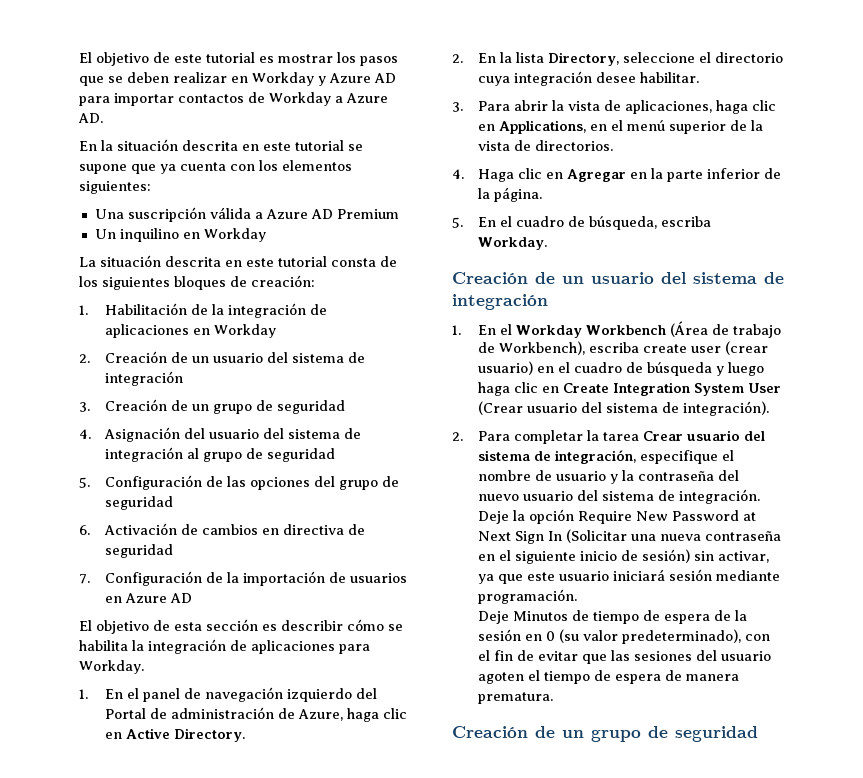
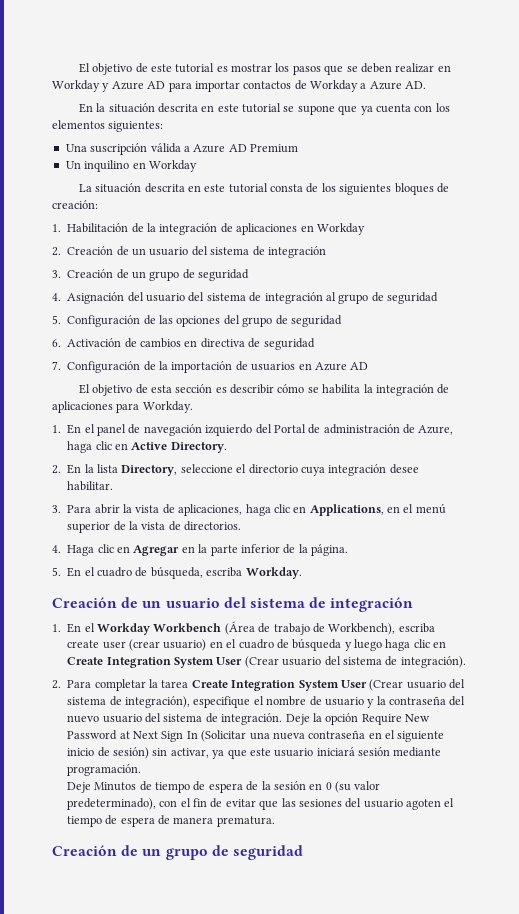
- 2. Para completar la tarea Crear usuario del sistema de integración, especifique el nombre de usuario y la contraseña del nuevo usuario del sistema de integración.
+ 2. Para completar la tarea Create Integration System User (Crear usuario del sistema de integración), especifique el nombre de usuario y la contraseña del nuevo usuario del sistema de integración.

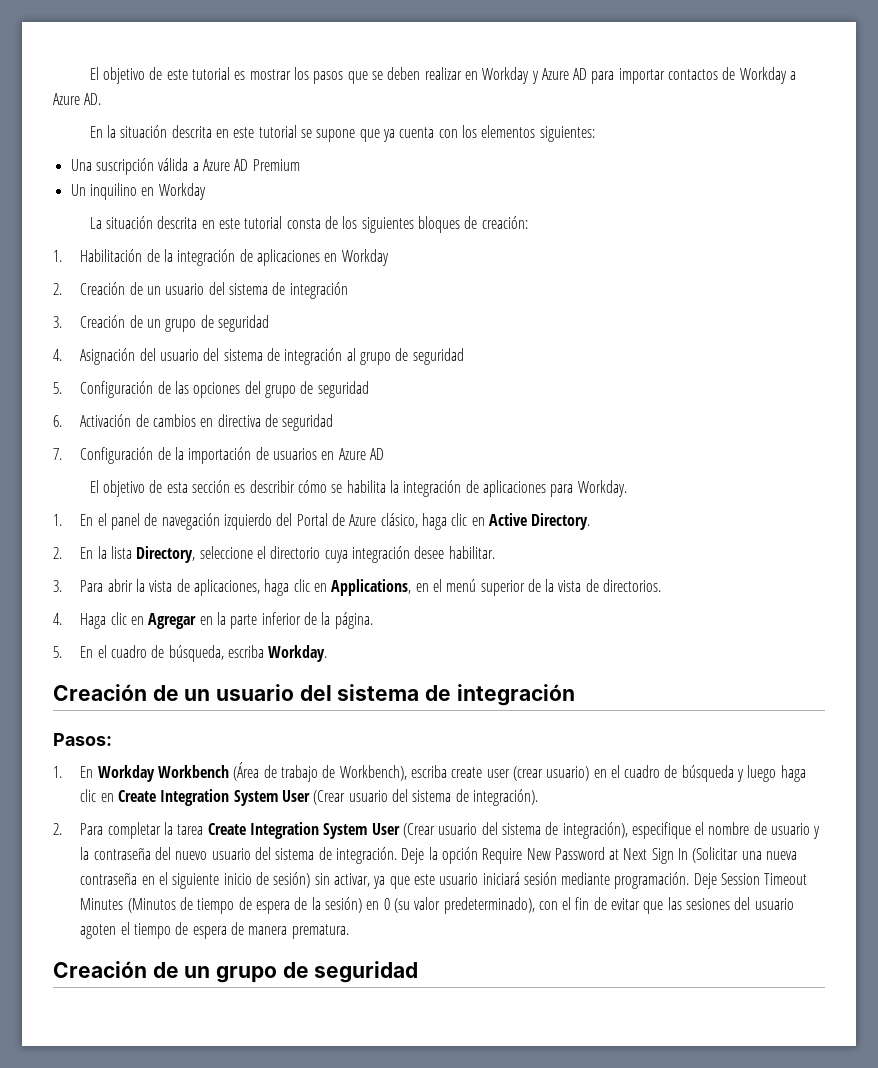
- 1. En el panel de navegación izquierdo del Portal de administración de Azure, haga clic en Active Directory.
+ 1. En el panel de navegación izquierdo del Portal de Azure clásico, haga clic en Active Directory.
- 1. En el Workday Workbench (Área de trabajo de Workbench), escriba create user (crear usuario) en el cuadro de búsqueda y luego haga clic en Create Integration System User (Crear usuario del sistema de integración).
+ Pasos:
+ 1. En Workday Workbench (Área de trabajo de Workbench), escriba create user (crear usuario) en el cuadro de búsqueda y luego haga clic en Create Integration System User (Crear usuario del sistema de integración).
- Deje la opción Require New Password at Next Sign In (Solicitar una nueva contraseña en el siguiente inicio de sesión) sin activar, ya que este usuario iniciará sesión mediante programación.
- Deje Minutos de tiempo de espera de la sesión en 0 (su valor predeterminado), con el fin de evitar que las sesiones del usuario agoten el tiempo de espera de manera prematura.
+ Deje la opción Require New Password at Next Sign In (Solicitar una nueva contraseña en el siguiente inicio de sesión) sin activar, ya que este usuario iniciará sesión mediante programación. Deje Session Timeout Minutes (Minutos de tiempo de espera de la sesión) en 0 (su valor predeterminado), con el fin de evitar que las sesiones del usuario agoten el tiempo de espera de manera prematura.

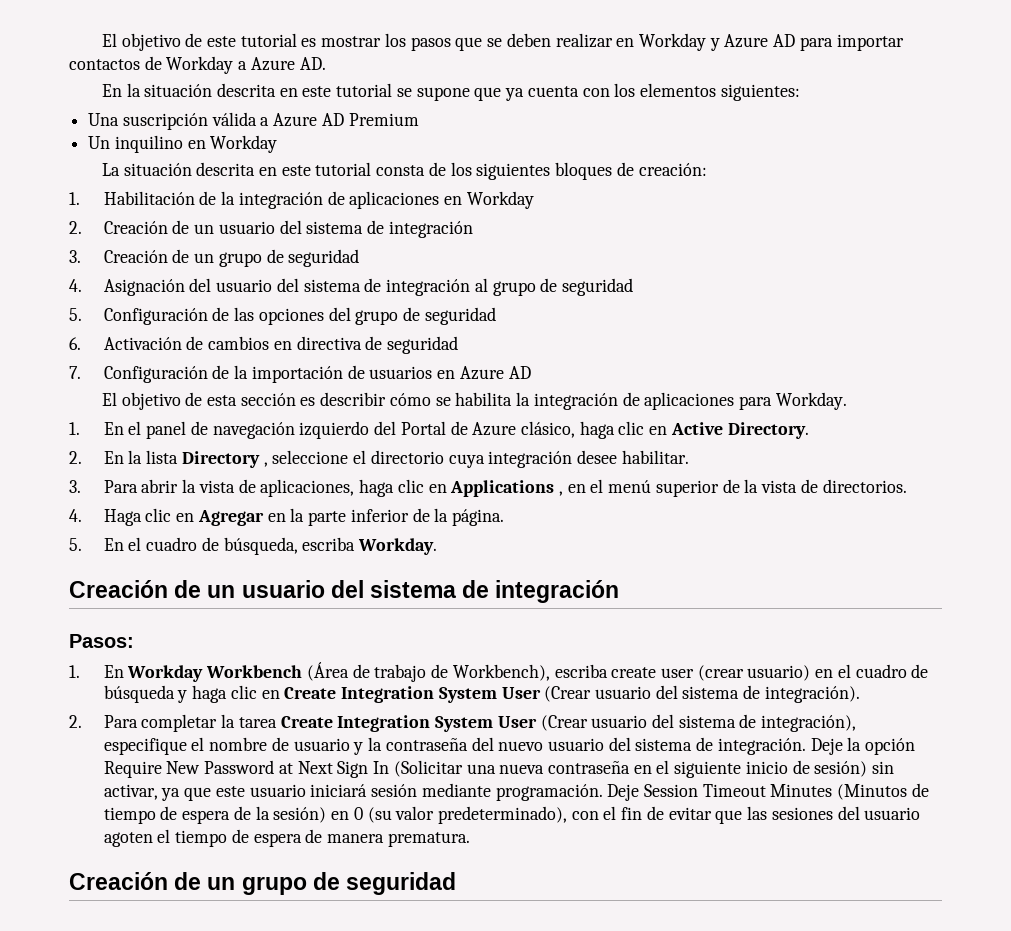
- 2. En la lista Directory, seleccione el directorio cuya integración desee habilitar.
+ 2. En la lista Directory , seleccione el directorio cuya integración desee habilitar.
- 3. Para abrir la vista de aplicaciones, haga clic en Applications, en el menú superior de la vista de directorios.
+ 3. Para abrir la vista de aplicaciones, haga clic en Applications , en el menú superior de la vista de directorios.
- 1. En Workday Workbench (Área de trabajo de Workbench), escriba create user (crear usuario) en el cuadro de búsqueda y luego haga clic en Create Integration System User (Crear usuario del sistema de integración).
+ 1. En Workday Workbench (Área de trabajo de Workbench), escriba create user (crear usuario) en el cuadro de búsqueda y haga clic en Create Integration System User (Crear usuario del sistema de integración).

